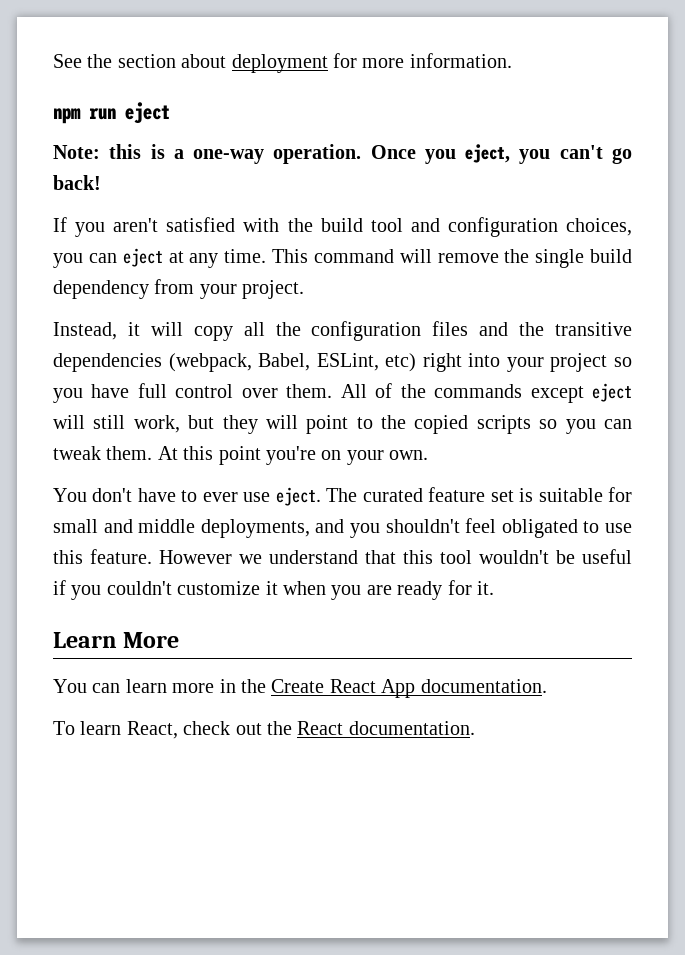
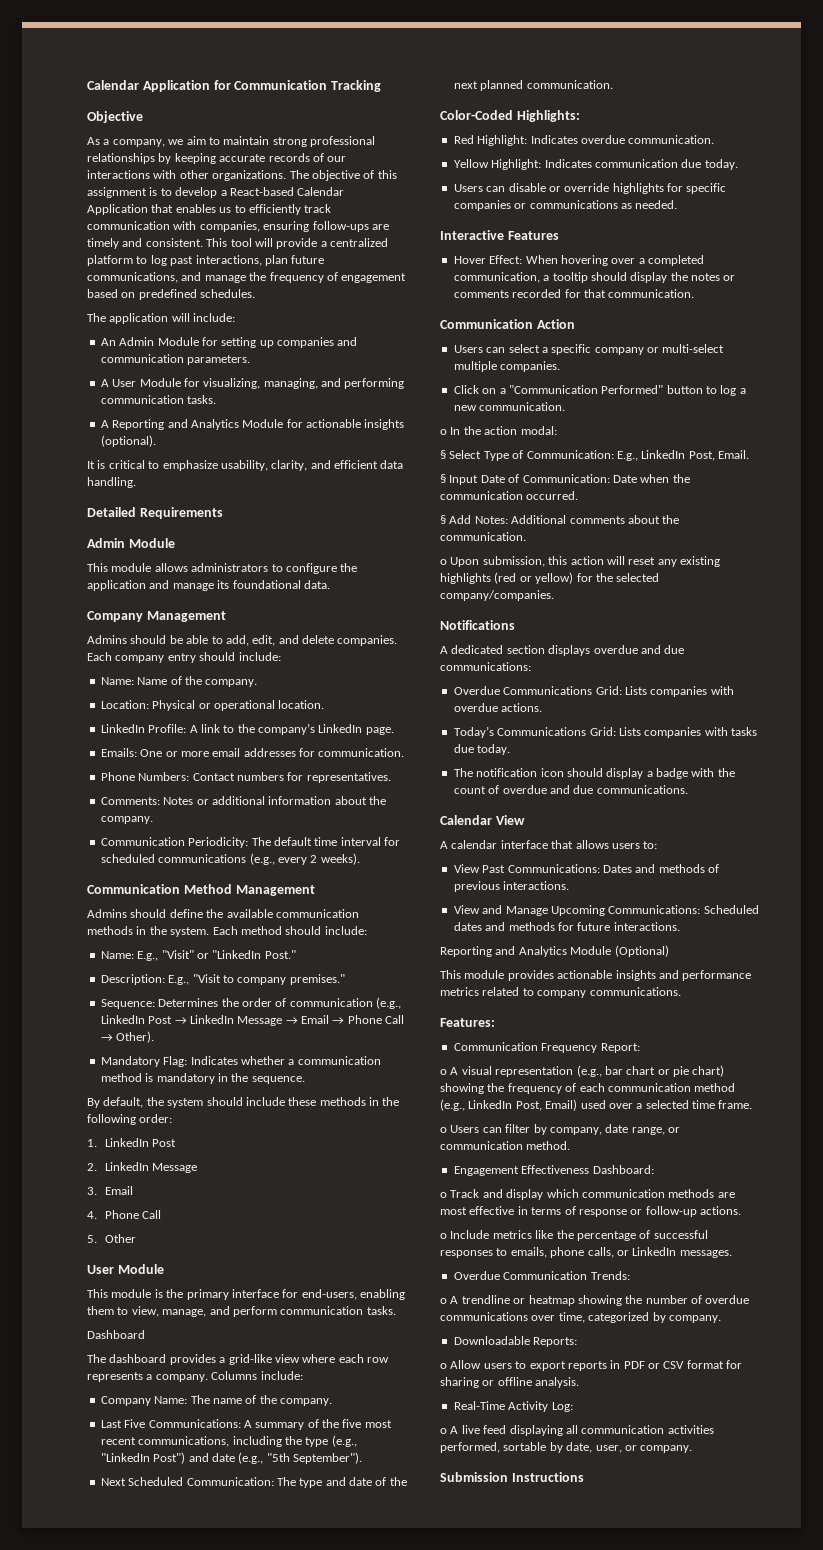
- See the section about deployment for more information.
- npm run eject
- Note: this is a one-way operation. Once you eject, you can't go back!
- If you aren't satisfied with the build tool and configuration choices, you can eject at any time. This command will remove the single build dependency from your project.
- Instead, it will copy all the configuration files and the transitive dependencies (webpack, Babel, ESLint, etc) right into your project so you have full control over them. All of the commands except eject will still work, but they will point to the copied scripts so you can tweak them. At this point you're on your own.
- You don't have to ever use eject. The curated feature set is suitable for small and middle deployments, and you shouldn't feel obligated to use this feature. However we understand that this tool wouldn't be useful if you couldn't customize it when you are ready for it.
- Learn More
- You can learn more in the Create React App documentation.
- To learn React, check out the React documentation.
+ Calendar Application for Communication Tracking
+ Objective
+ As a company, we aim to maintain strong professional relationships by keeping accurate records of our interactions with other organizations. The objective of this assignment is to develop a React-based Calendar Application that enables us to efficiently track communication with companies, ensuring follow-ups are timely and consistent. This tool will provide a centralized platform to log past interactions, plan future communications, and manage the frequency of engagement based on predefined schedules.
+ The application will include:
+ An Admin Module for setting up companies and communication parameters.
+ A User Module for visualizing, managing, and performing communication tasks.
+ A Reporting and Analytics Module for actionable insights (optional).
+ It is critical to emphasize usability, clarity, and efficient data handling.
+ Detailed Requirements
+ Admin Module
+ This module allows administrators to configure the application and manage its foundational data.
+ Company Management
+ Admins should be able to add, edit, and delete companies. Each company entry should include:
+ Name: Name of the company.
+ Location: Physical or operational location.
+ LinkedIn Profile: A link to the company’s LinkedIn page.
+ Emails: One or more email addresses for communication.
+ Phone Numbers: Contact numbers for representatives.
+ Comments: Notes or additional information about the company.
+ Communication Periodicity: The default time interval for scheduled communications (e.g., every 2 weeks).
+ Communication Method Management
+ Admins should define the available communication methods in the system. Each method should include:
+ Name: E.g., "Visit" or "LinkedIn Post."
+ Description: E.g., "Visit to company premises."
+ Sequence: Determines the order of communication (e.g., LinkedIn Post → LinkedIn Message → Email → Phone Call → Other).
+ Mandatory Flag: Indicates whether a communication method is mandatory in the sequence.
+ By default, the system should include these methods in the following order:
+ 1. LinkedIn Post
+ 2. LinkedIn Message
+ 3. Email
+ 4. Phone Call
+ 5. Other
+ User Module
+ This module is the primary interface for end-users, enabling them to view, manage, and perform communication tasks.
+ Dashboard
+ The dashboard provides a grid-like view where each row represents a company. Columns include:
+ Company Name: The name of the company.
+ Last Five Communications: A summary of the five most recent communications, including the type (e.g., "LinkedIn Post") and date (e.g., "5th September").
+ Next Scheduled Communication: The type and date of the next planned communication.
+ Color-Coded Highlights:
+ Red Highlight: Indicates overdue communication.
+ Yellow Highlight: Indicates communication due today.
+ Users can disable or override highlights for specific companies or communications as needed.
+ Interactive Features
+ Hover Effect: When hovering over a completed communication, a tooltip should display the notes or comments recorded for that communication.
+ Communication Action
+ Users can select a specific company or multi-select multiple companies.
+ Click on a "Communication Performed" button to log a new communication.
+ o In the action modal:
+ § Select Type of Communication: E.g., LinkedIn Post, Email.
+ § Input Date of Communication: Date when the communication occurred.
+ § Add Notes: Additional comments about the communication.
+ o Upon submission, this action will reset any existing highlights (red or yellow) for the selected company/companies.
+ Notifications
+ A dedicated section displays overdue and due communications:
+ Overdue Communications Grid: Lists companies with overdue actions.
+ Today’s Communications Grid: Lists companies with tasks due today.
+ The notification icon should display a badge with the count of overdue and due communications.
+ Calendar View
+ A calendar interface that allows users to:
+ View Past Communications: Dates and methods of previous interactions.
+ View and Manage Upcoming Communications: Scheduled dates and methods for future interactions.
+ Reporting and Analytics Module (Optional)
+ This module provides actionable insights and performance metrics related to company communications.
+ Features:
+ Communication Frequency Report:
+ o A visual representation (e.g., bar chart or pie chart) showing the frequency of each communication method (e.g., LinkedIn Post, Email) used over a selected time frame.
+ o Users can filter by company, date range, or communication method.
+ Engagement Effectiveness Dashboard:
+ o Track and display which communication methods are most effective in terms of response or follow-up actions.
+ o Include metrics like the percentage of successful responses to emails, phone calls, or LinkedIn messages.
+ Overdue Communication Trends:
+ o A trendline or heatmap showing the number of overdue communications over time, categorized by company.
+ Downloadable Reports:
+ o Allow users to export reports in PDF or CSV format for sharing or offline analysis.
+ Real-Time Activity Log:
+ o A live feed displaying all communication activities performed, sortable by date, user, or company.
+ Submission Instructions

